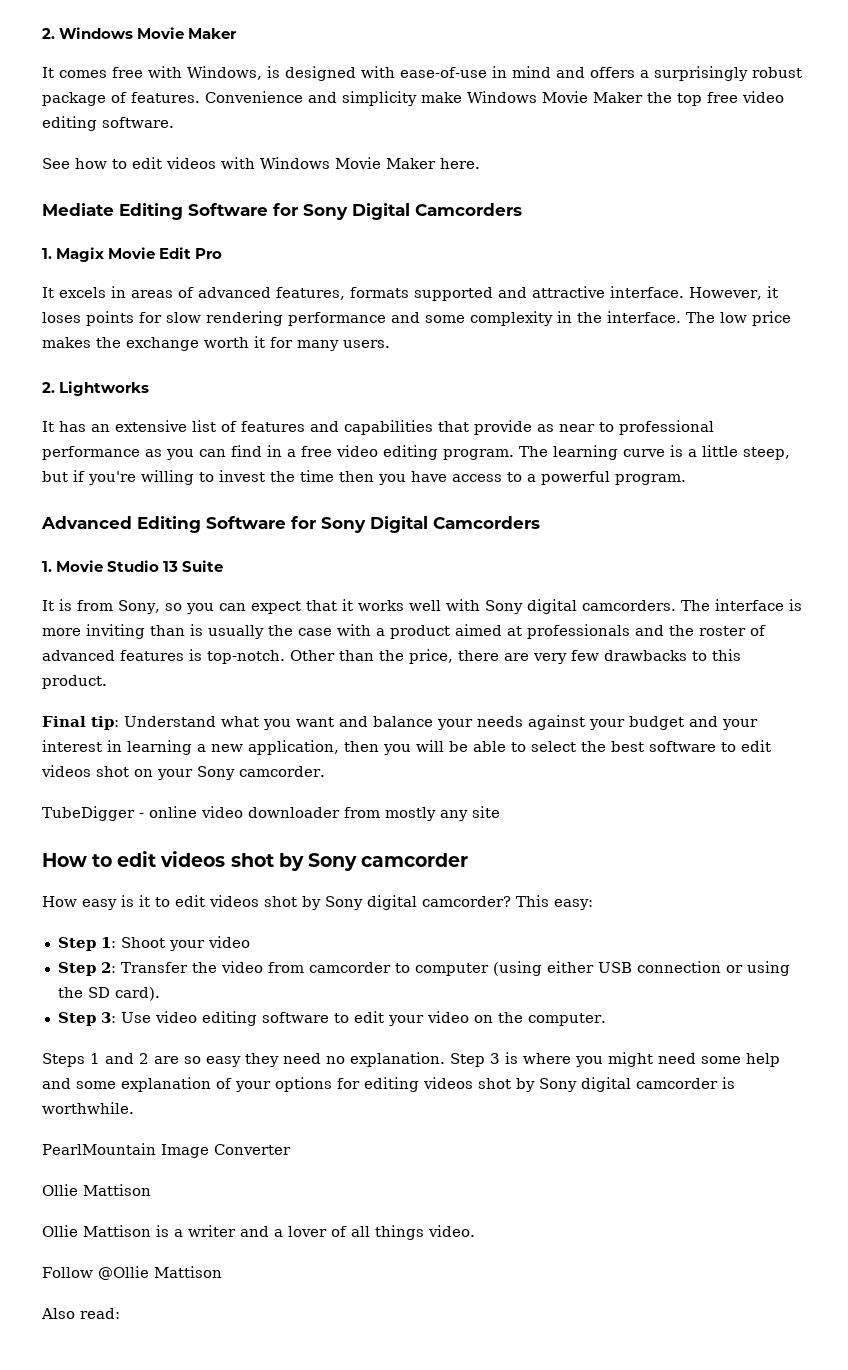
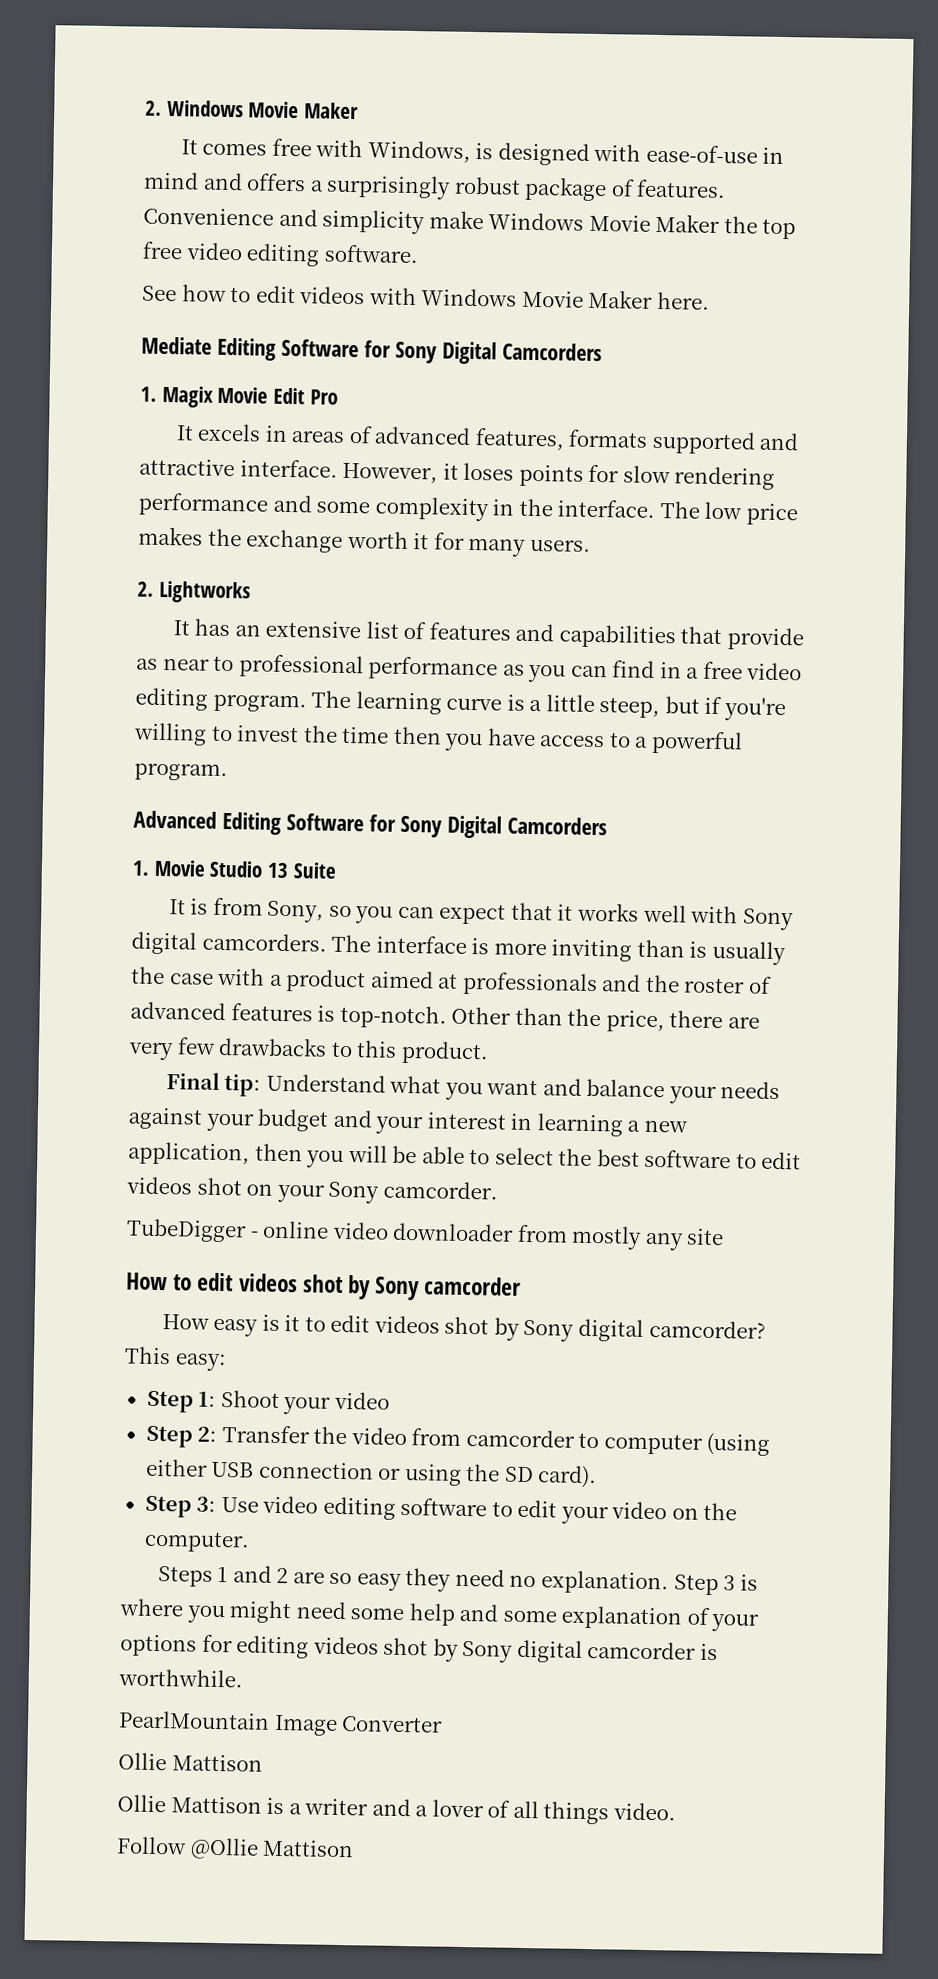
- Also read:

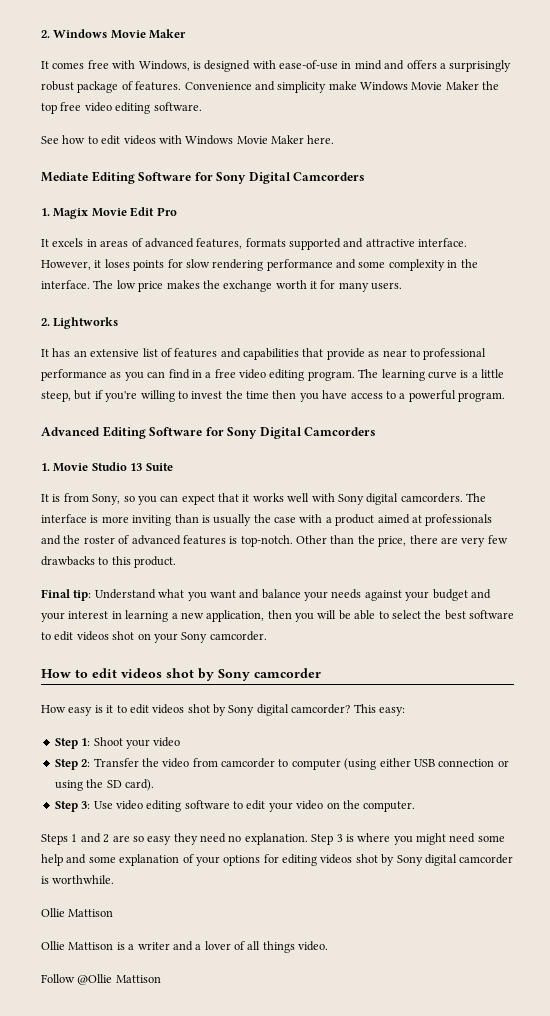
- TubeDigger - online video downloader from mostly any site
- PearlMountain Image Converter

